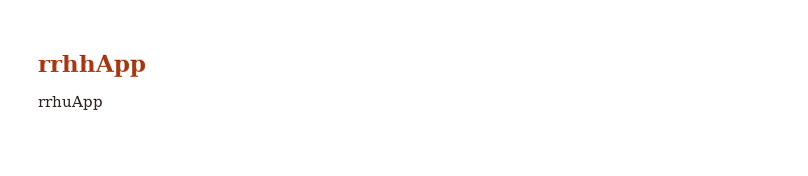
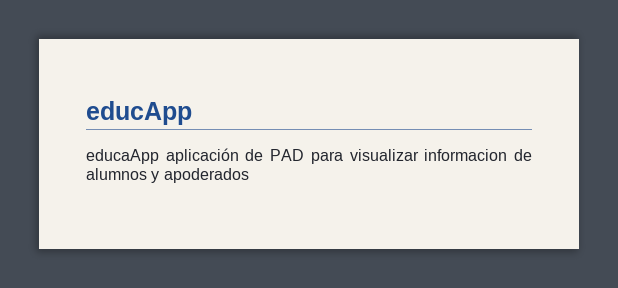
- rrhhApp
- rrhuApp
+ educApp
+ educaApp aplicación de PAD para visualizar informacion de alumnos y apoderados

